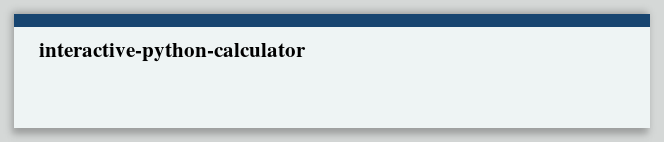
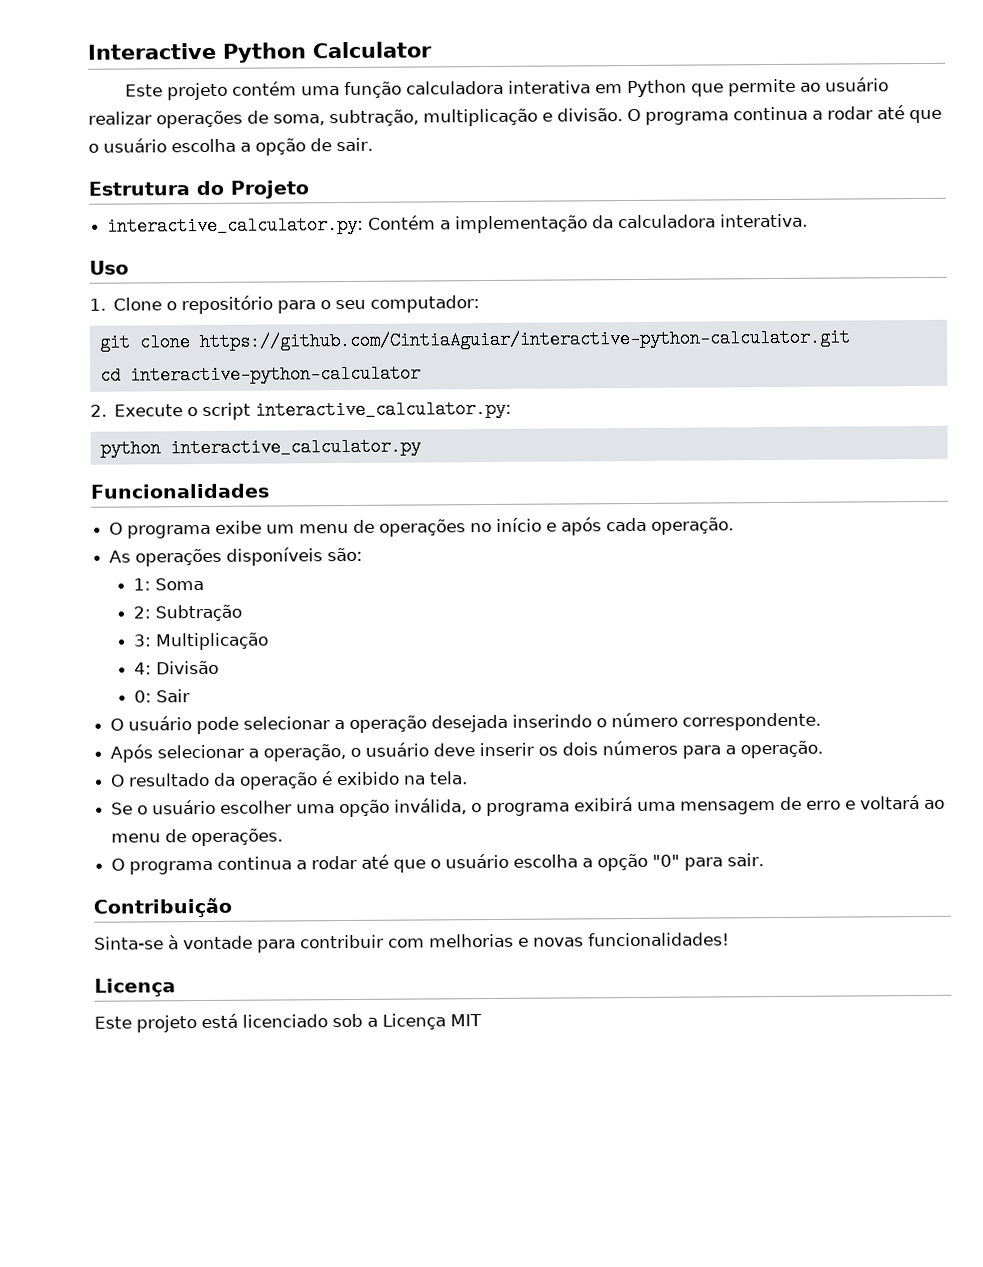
- interactive-python-calculator
+ Interactive Python Calculator
+ Este projeto contém uma função calculadora interativa em Python que permite ao usuário realizar operações de soma, subtração, multiplicação e divisão. O programa continua a rodar até que o usuário escolha a opção de sair.
+ Estrutura do Projeto
+ interactive_calculator.py: Contém a implementação da calculadora interativa.
+ Uso
+ 1. Clone o repositório para o seu computador:
+ git clone https://github.com/CintiaAguiar/interactive-python-calculator.git
+ cd interactive-python-calculator
+ 2. Execute o script interactive_calculator.py:
+ python interactive_calculator.py
+ Funcionalidades
+ O programa exibe um menu de operações no início e após cada operação.
+ As operações disponíveis são:
+ 1: Soma
+ 2: Subtração
+ 3: Multiplicação
+ 4: Divisão
+ 0: Sair
+ O usuário pode selecionar a operação desejada inserindo o número correspondente.
+ Após selecionar a operação, o usuário deve inserir os dois números para a operação.
+ O resultado da operação é exibido na tela.
+ Se o usuário escolher uma opção inválida, o programa exibirá uma mensagem de erro e voltará ao menu de operações.
+ O programa continua a rodar até que o usuário escolha a opção "0" para sair.
+ Contribuição
+ Sinta-se à vontade para contribuir com melhorias e novas funcionalidades!
+ Licença
+ Este projeto está licenciado sob a Licença MIT

